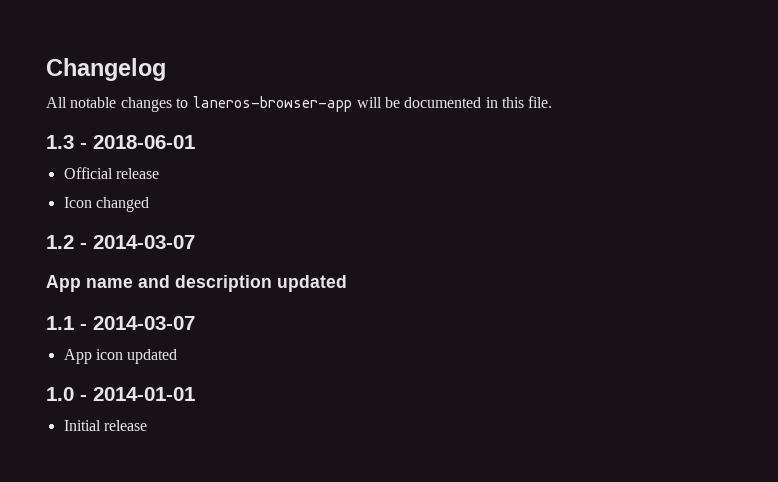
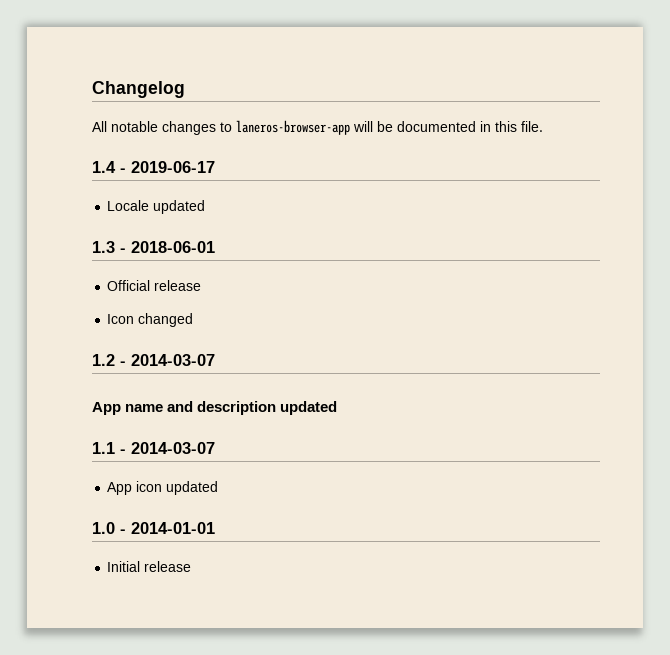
+ 1.4 - 2019-06-17
+ Locale updated

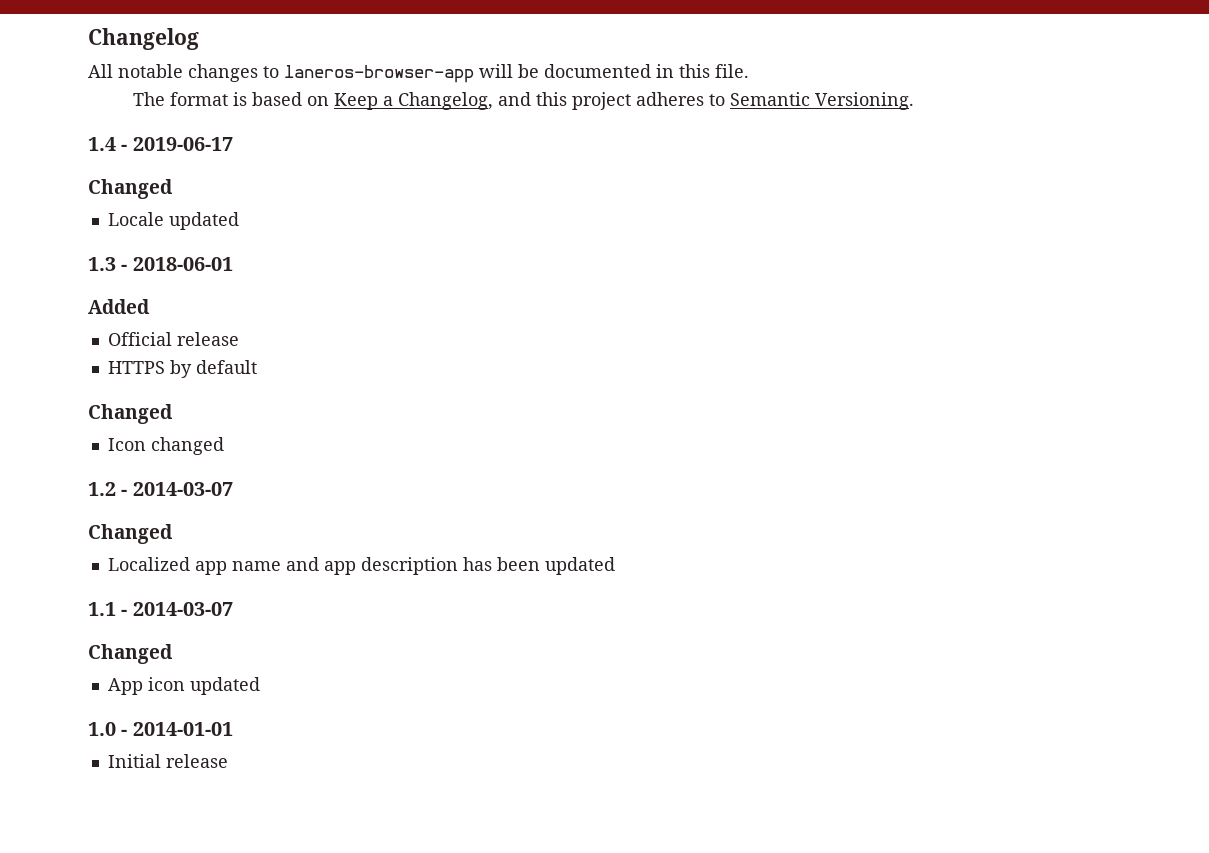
+ The format is based on Keep a Changelog, and this project adheres to Semantic Versioning.
  1.4 - 2019-06-17
+ Changed
+ Added
+ HTTPS by default
+ Changed
  1.2 - 2014-03-07
- App name and description updated
+ Changed
+ Localized app name and app description has been updated
  1.1 - 2014-03-07
+ Changed

